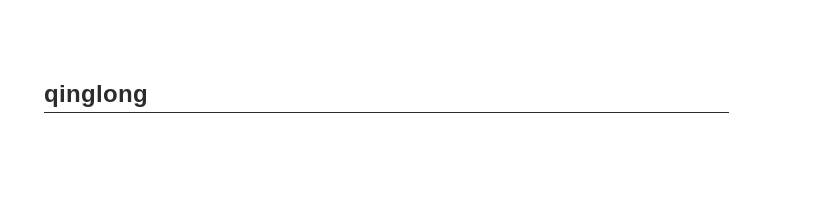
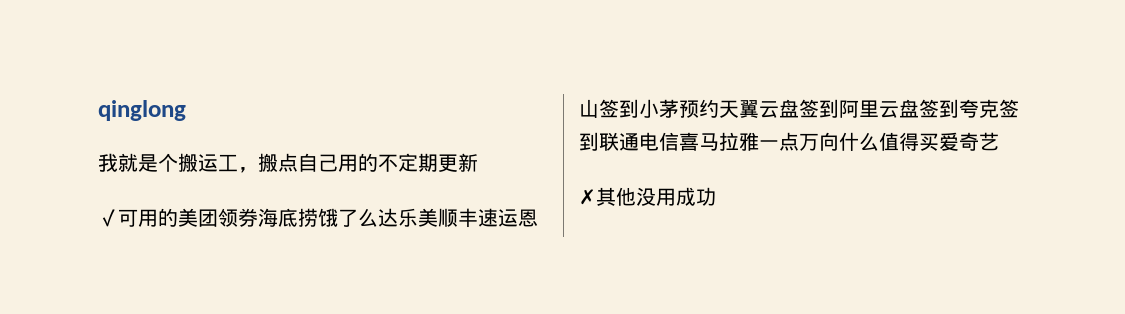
+ 我就是个搬运工，搬点自己用的不定期更新
+ ✓可用的美团领券海底捞饿了么达乐美顺丰速运恩山签到小茅预约天翼云盘签到阿里云盘签到夸克签到联通电信喜马拉雅一点万向什么值得买爱奇艺
+ ✗其他没用成功

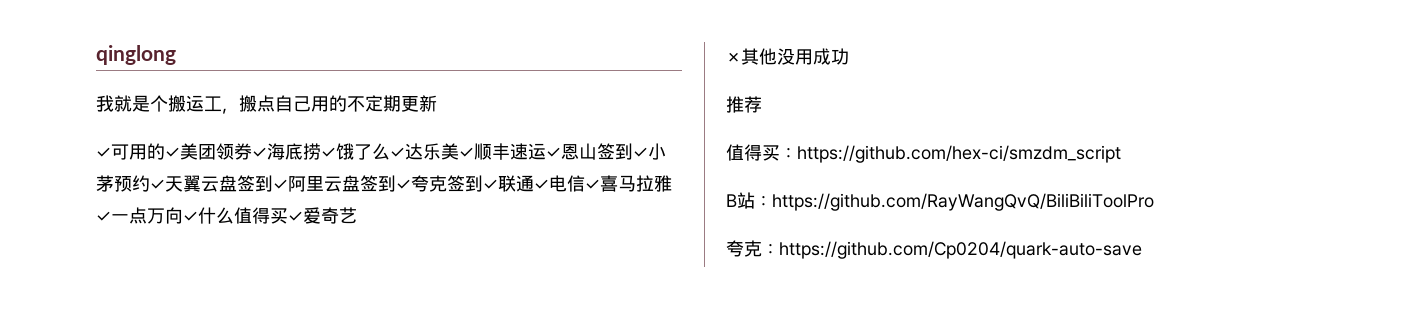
- ✓可用的美团领券海底捞饿了么达乐美顺丰速运恩山签到小茅预约天翼云盘签到阿里云盘签到夸克签到联通电信喜马拉雅一点万向什么值得买爱奇艺
+ ✓可用的✓美团领券✓海底捞✓饿了么✓达乐美✓顺丰速运✓恩山签到✓小茅预约✓天翼云盘签到✓阿里云盘签到✓夸克签到✓联通✓电信✓喜马拉雅✓一点万向✓什么值得买✓爱奇艺
+ 推荐
+ 值得买：https://github.com/hex-ci/smzdm_script
+ B站：https://github.com/RayWangQvQ/BiliBiliToolPro
+ 夸克：https://github.com/Cp0204/quark-auto-save

